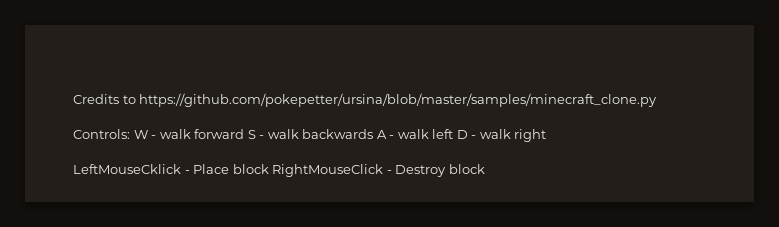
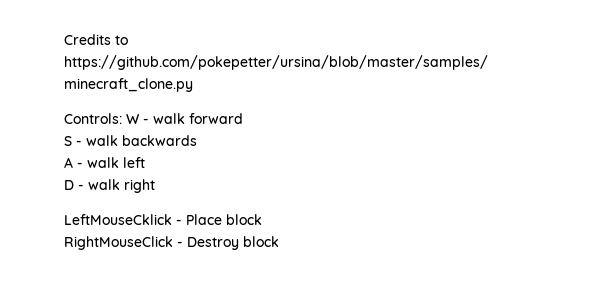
- Controls: W - walk forward S - walk backwards A - walk left D - walk right
+ Controls: W - walk forward
+ S - walk backwards
+ A - walk left
+ D - walk right
- LeftMouseCklick - Place block RightMouseClick - Destroy block
+ LeftMouseCklick - Place block
+ RightMouseClick - Destroy block

